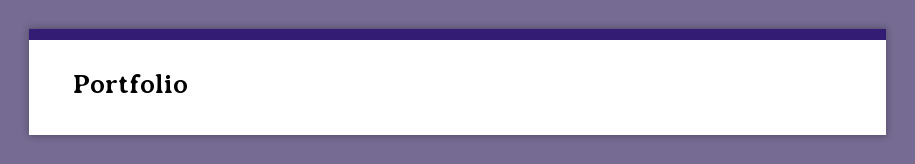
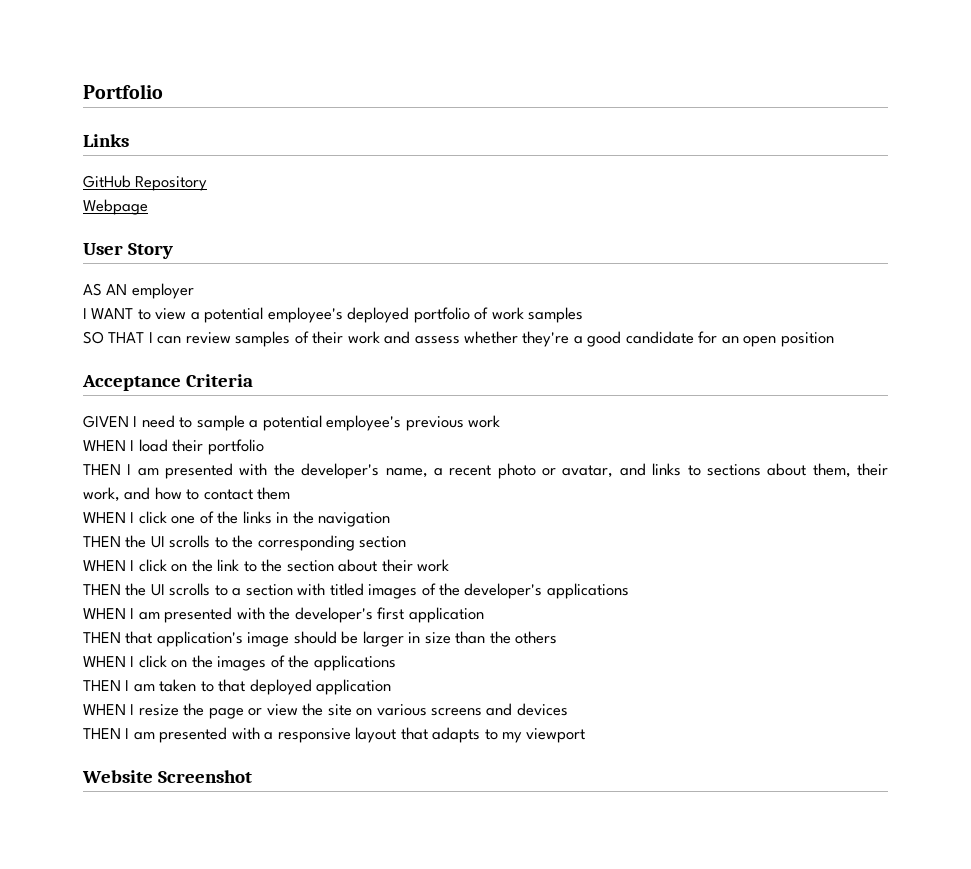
+ Links
+ GitHub Repository
+ Webpage
+ User Story
+ AS AN employer
+ I WANT to view a potential employee's deployed portfolio of work samples
+ SO THAT I can review samples of their work and assess whether they're a good candidate for an open position
+ Acceptance Criteria
+ GIVEN I need to sample a potential employee's previous work
+ WHEN I load their portfolio
+ THEN I am presented with the developer's name, a recent photo or avatar, and links to sections about them, their work, and how to contact them
+ WHEN I click one of the links in the navigation
+ THEN the UI scrolls to the corresponding section
+ WHEN I click on the link to the section about their work
+ THEN the UI scrolls to a section with titled images of the developer's applications
+ WHEN I am presented with the developer's first application
+ THEN that application's image should be larger in size than the others
+ WHEN I click on the images of the applications
+ THEN I am taken to that deployed application
+ WHEN I resize the page or view the site on various screens and devices
+ THEN I am presented with a responsive layout that adapts to my viewport
+ Website Screenshot

